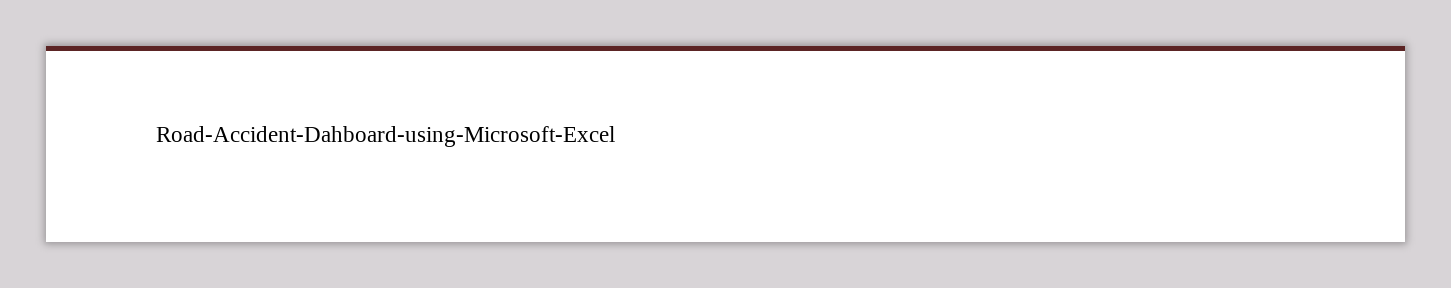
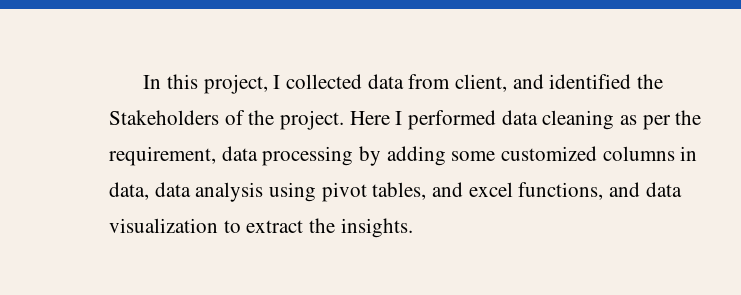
- Road-Accident-Dahboard-using-Microsoft-Excel
+ In this project, I collected data from client, and identified the Stakeholders of the project. Here I performed data cleaning as per the requirement, data processing by adding some customized columns in data, data analysis using pivot tables, and excel functions, and data visualization to extract the insights.

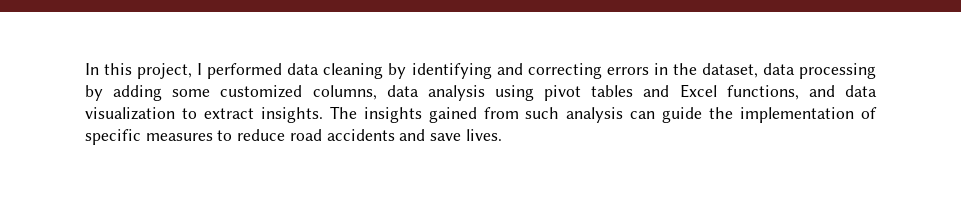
- In this project, I collected data from client, and identified the Stakeholders of the project. Here I performed data cleaning as per the requirement, data processing by adding some customized columns in data, data analysis using pivot tables, and excel functions, and data visualization to extract the insights.
+ In this project, I performed data cleaning by identifying and correcting errors in the dataset, data processing by adding some customized columns, data analysis using pivot tables and Excel functions, and data visualization to extract insights. The insights gained from such analysis can guide the implementation of specific measures to reduce road accidents and save lives.

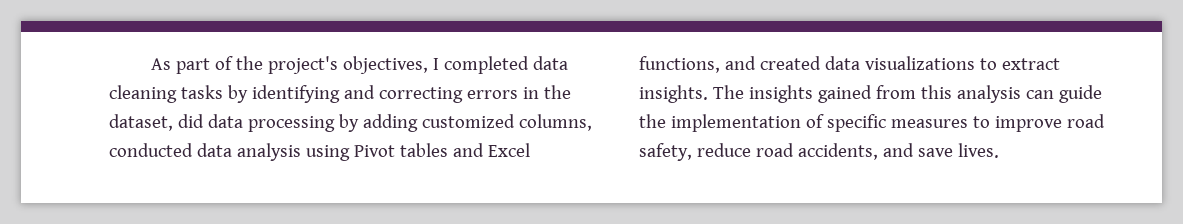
- In this project, I performed data cleaning by identifying and correcting errors in the dataset, data processing by adding some customized columns, data analysis using pivot tables and Excel functions, and data visualization to extract insights.
+ As part of the project's objectives, I completed data cleaning tasks by identifying and correcting errors in the dataset, did data processing by adding customized columns, conducted data analysis using Pivot tables and Excel functions, and created data visualizations to extract insights.
- The insights gained from such analysis can guide the implementation of specific measures to reduce road accidents and save lives.
+ The insights gained from this analysis can guide the implementation of specific measures to improve road safety, reduce road accidents, and save lives.

